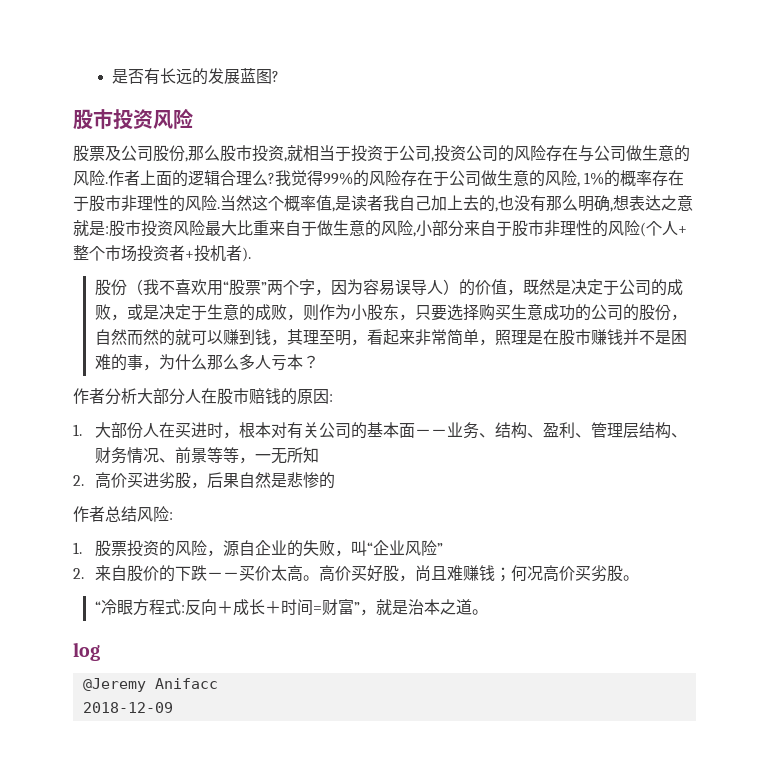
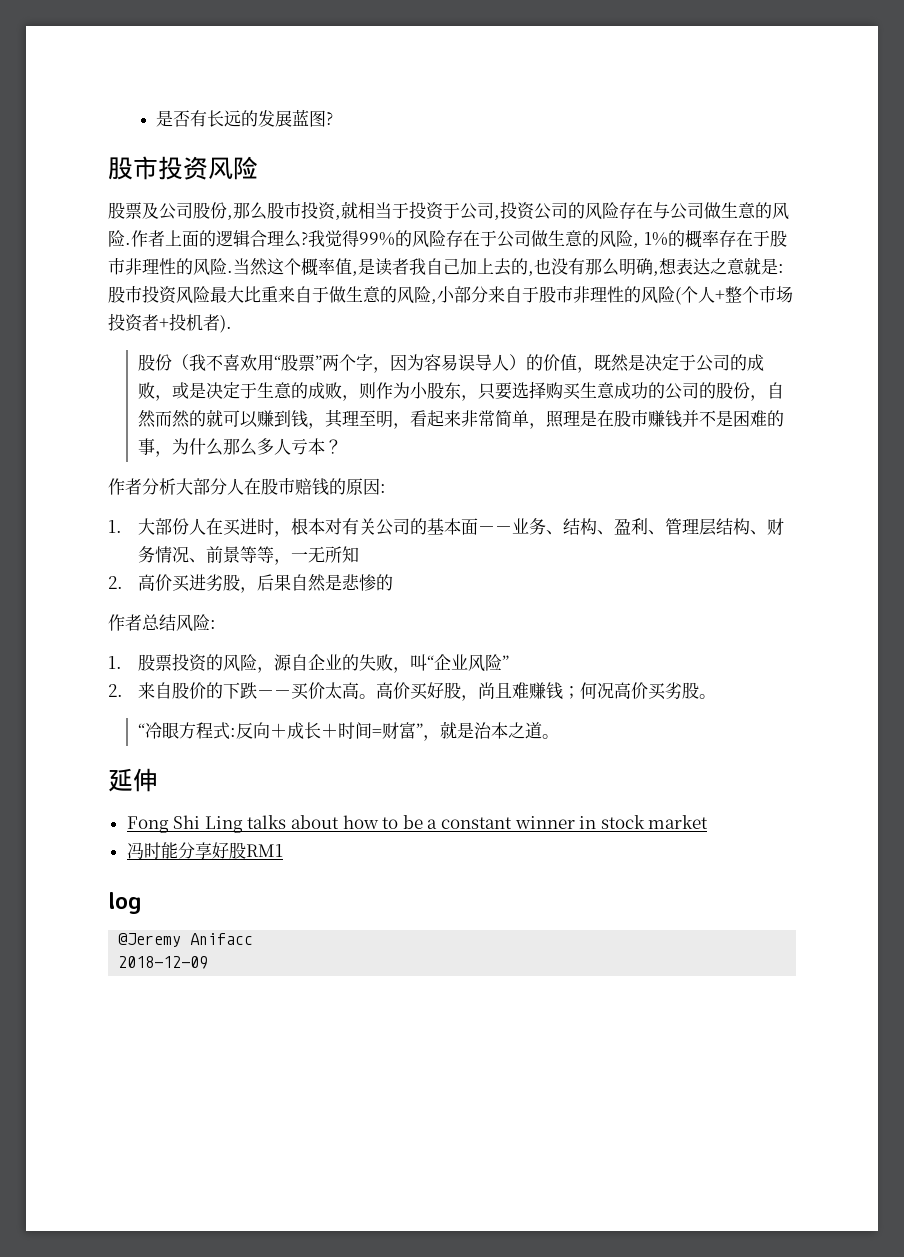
+ 延伸
+ Fong Shi Ling talks about how to be a constant winner in stock market
+ 冯时能分享好股RM1

